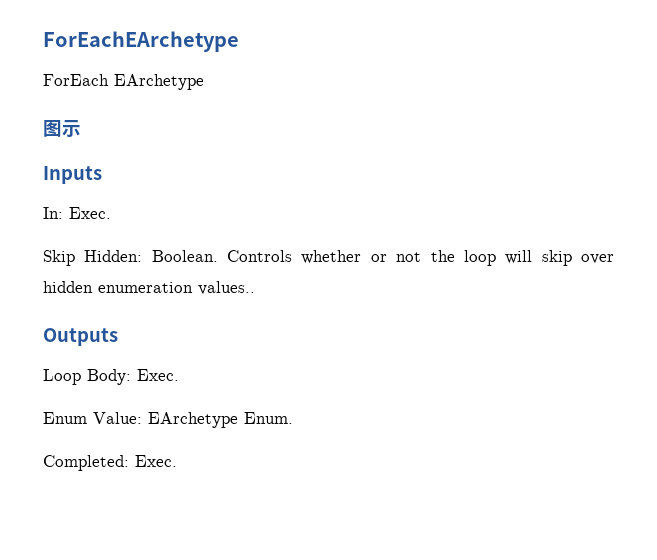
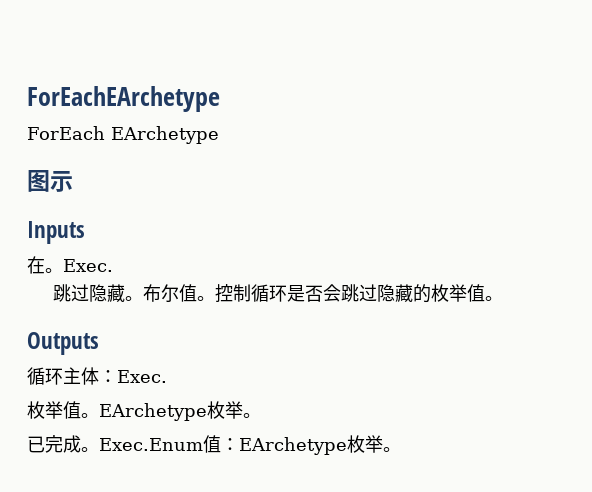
- In: Exec.
- Skip Hidden: Boolean. Controls whether or not the loop will skip over hidden enumeration values..
+ 在。Exec.
+ 跳过隐藏。布尔值。控制循环是否会跳过隐藏的枚举值。
- Loop Body: Exec.
- Enum Value: EArchetype Enum.
- Completed: Exec.
+ 循环主体：Exec.
+ 枚举值。EArchetype枚举。
+ 已完成。Exec.Enum值：EArchetype枚举。

